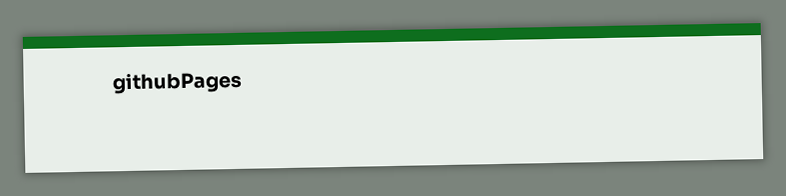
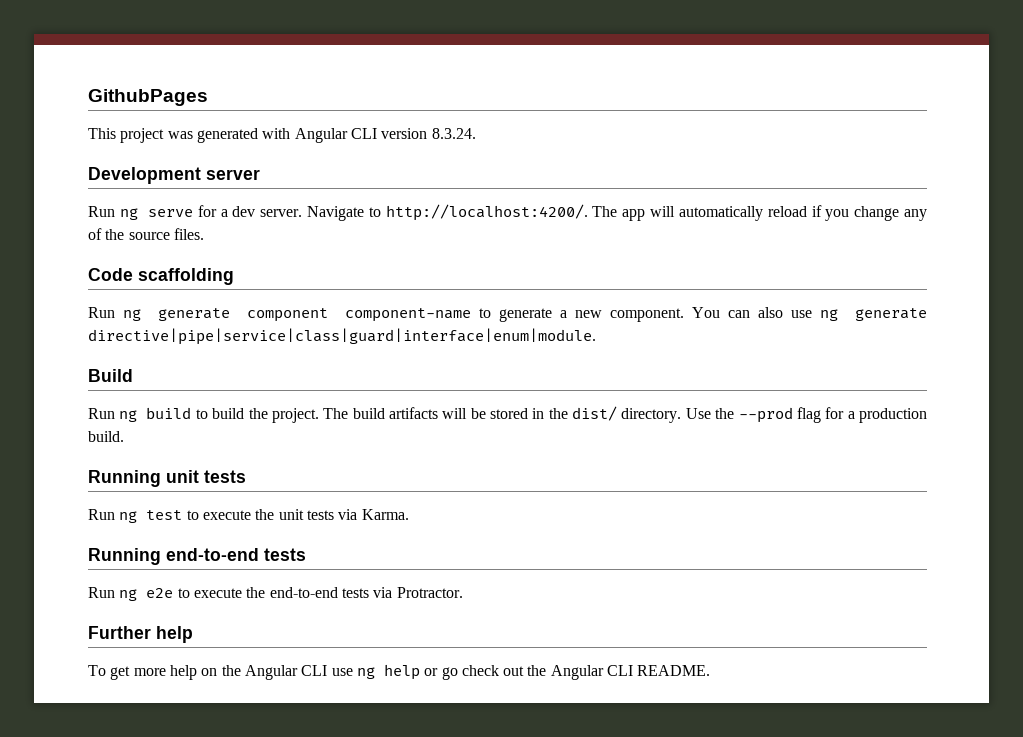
- githubPages
+ GithubPages
+ This project was generated with Angular CLI version 8.3.24.
+ Development server
+ Run ng serve for a dev server. Navigate to http://localhost:4200/. The app will automatically reload if you change any of the source files.
+ Code scaffolding
+ Run ng generate component component-name to generate a new component. You can also use ng generate directive|pipe|service|class|guard|interface|enum|module.
+ Build
+ Run ng build to build the project. The build artifacts will be stored in the dist/ directory. Use the --prod flag for a production build.
+ Running unit tests
+ Run ng test to execute the unit tests via Karma.
+ Running end-to-end tests
+ Run ng e2e to execute the end-to-end tests via Protractor.
+ Further help
+ To get more help on the Angular CLI use ng help or go check out the Angular CLI README.

